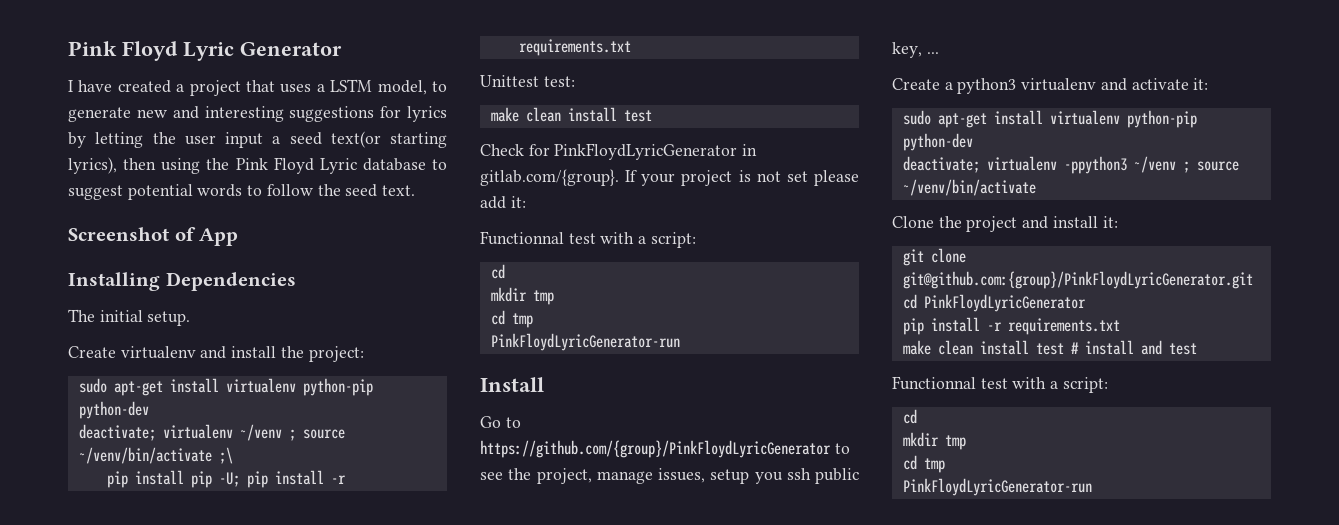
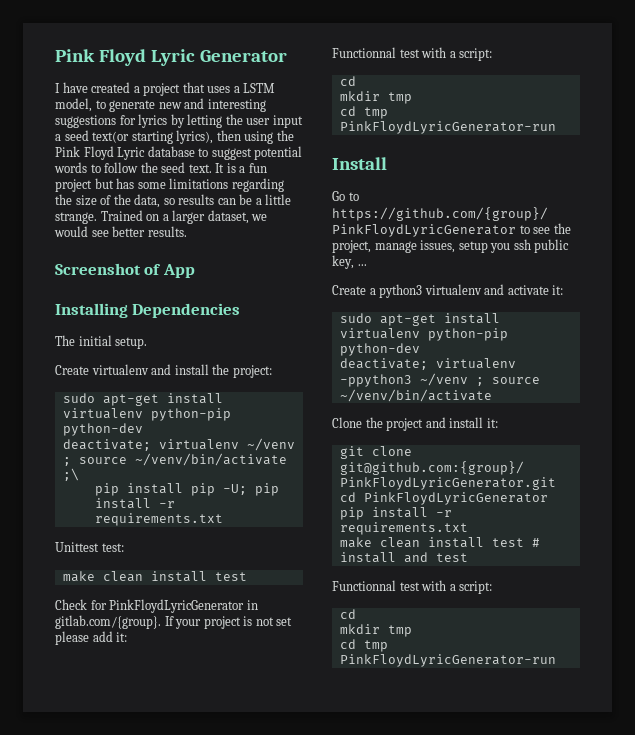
+ It is a fun project but has some limitations regarding the size of the data, so results can be a little strange. Trained on a larger dataset, we would see better results.

